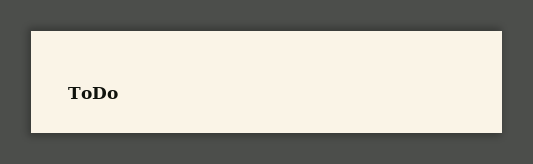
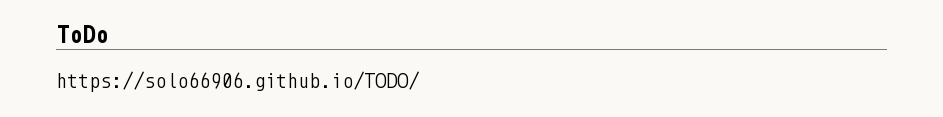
+ https://solo66906.github.io/TODO/

